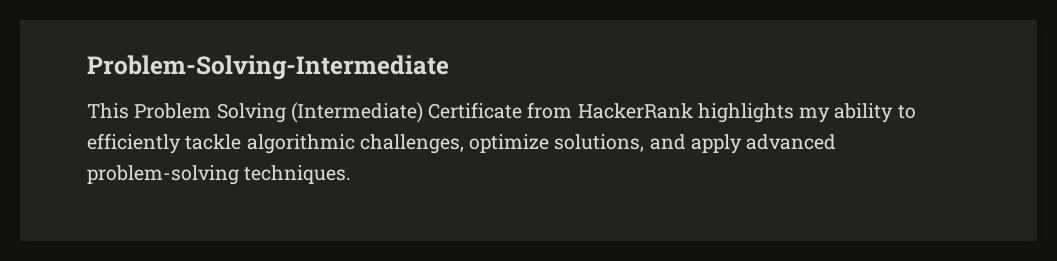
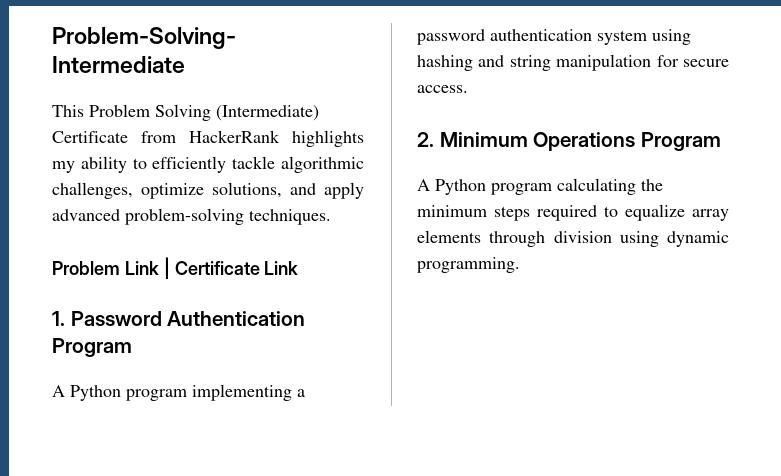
+ Problem Link | Certificate Link
+ 1. Password Authentication Program
+ A Python program implementing a password authentication system using hashing and string manipulation for secure access.
+ 2. Minimum Operations Program
+ A Python program calculating the minimum steps required to equalize array elements through division using dynamic programming.

